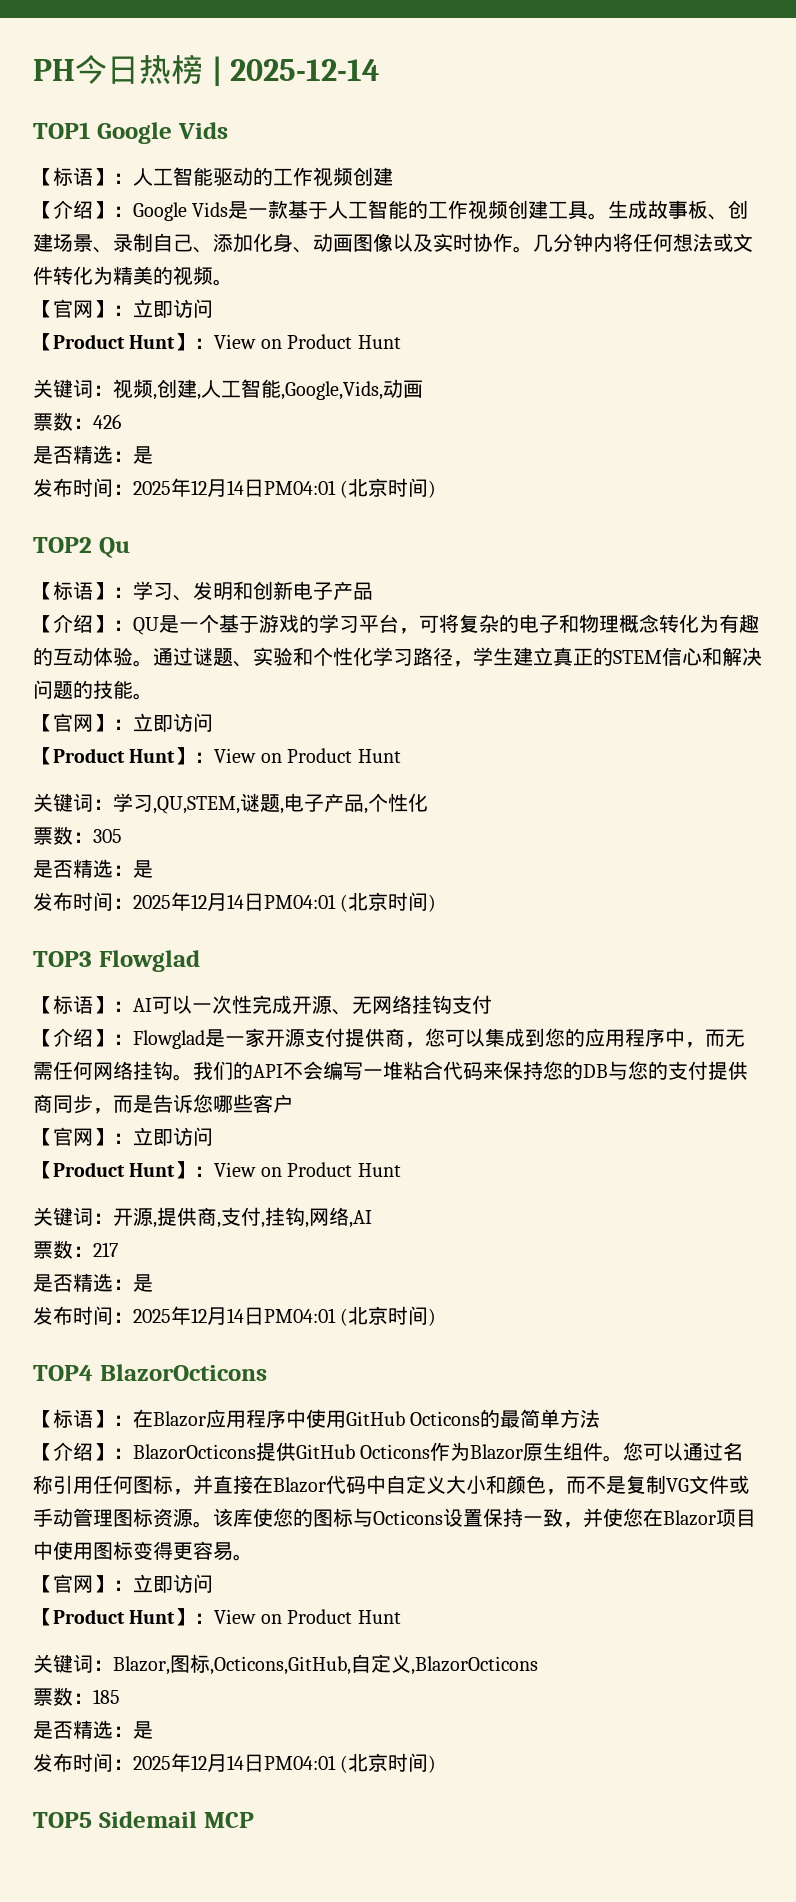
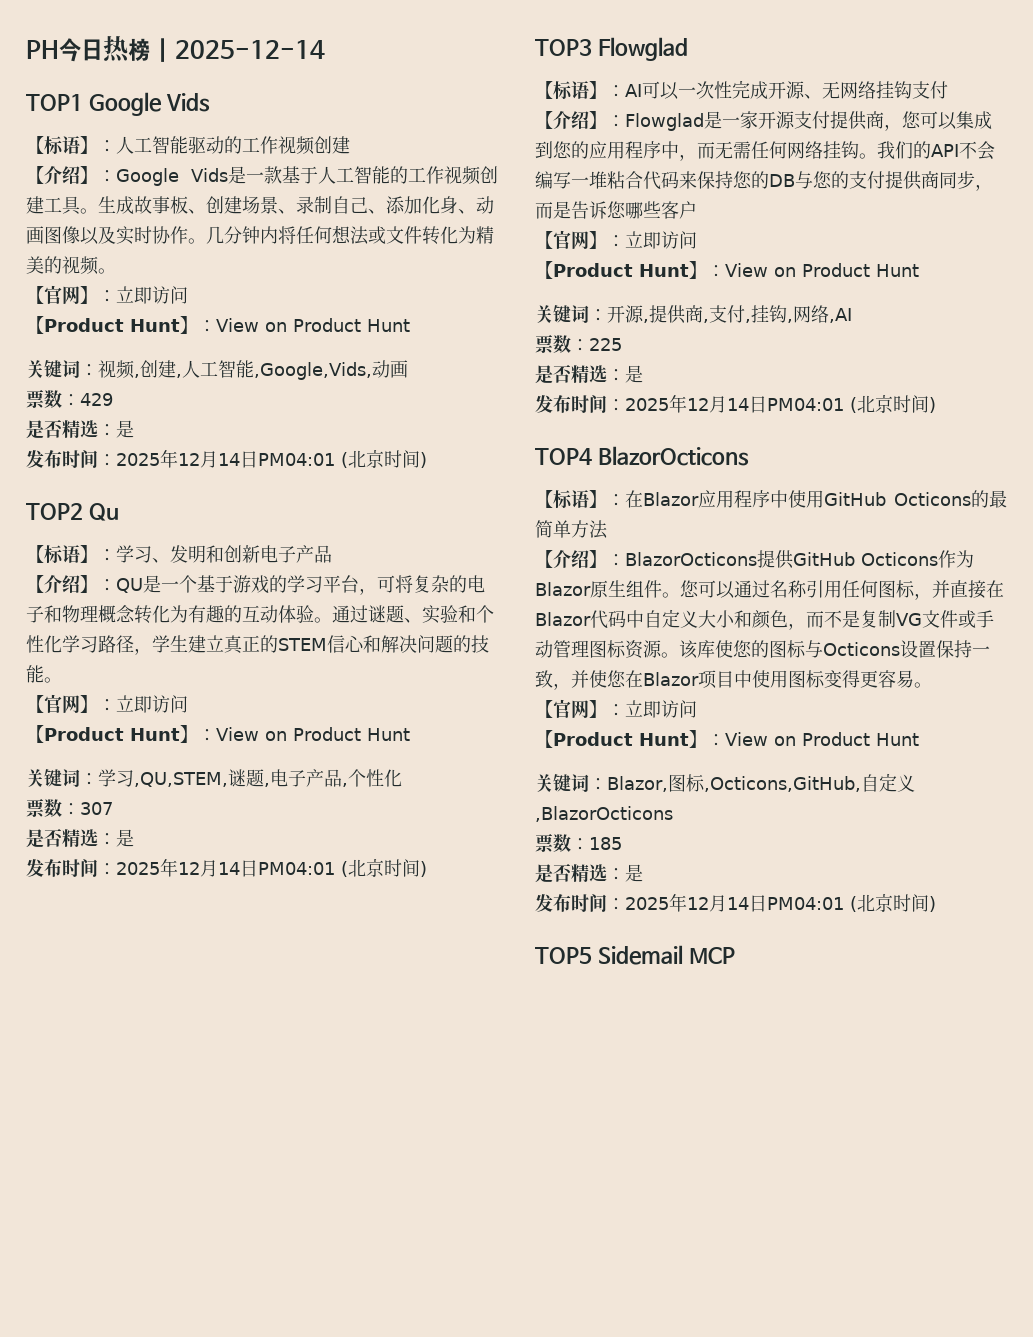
- 票数：426
+ 票数：429
- 票数：305
+ 票数：307
- 票数：217
+ 票数：225

